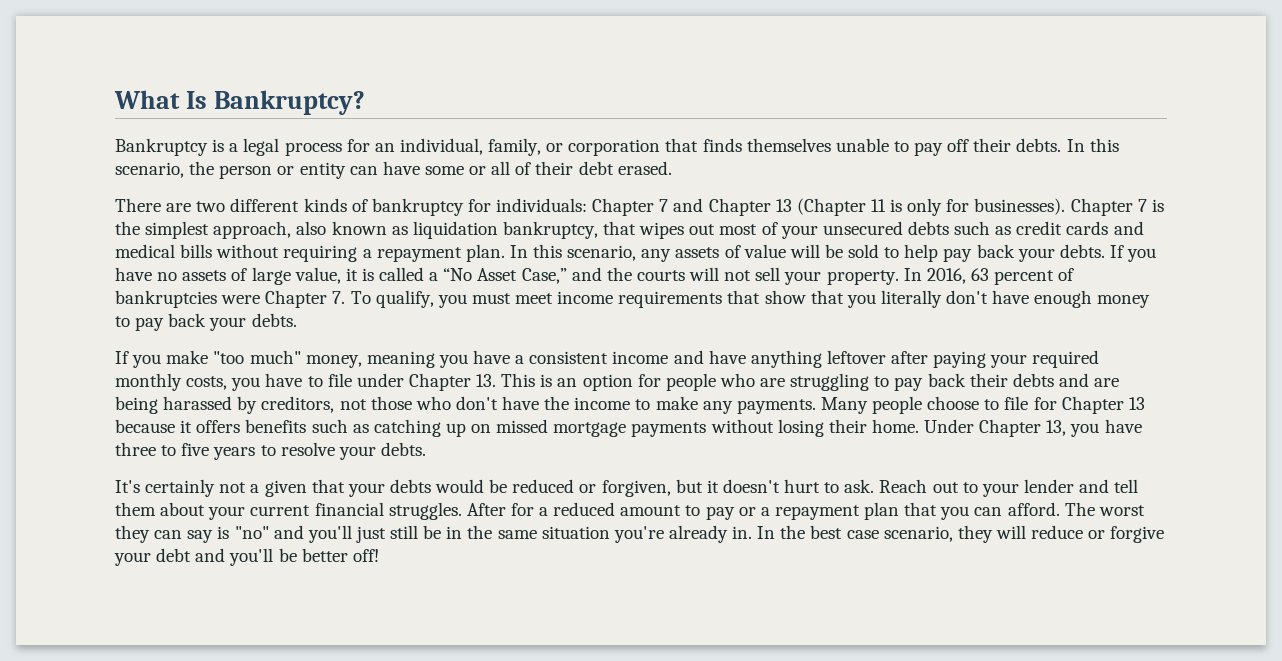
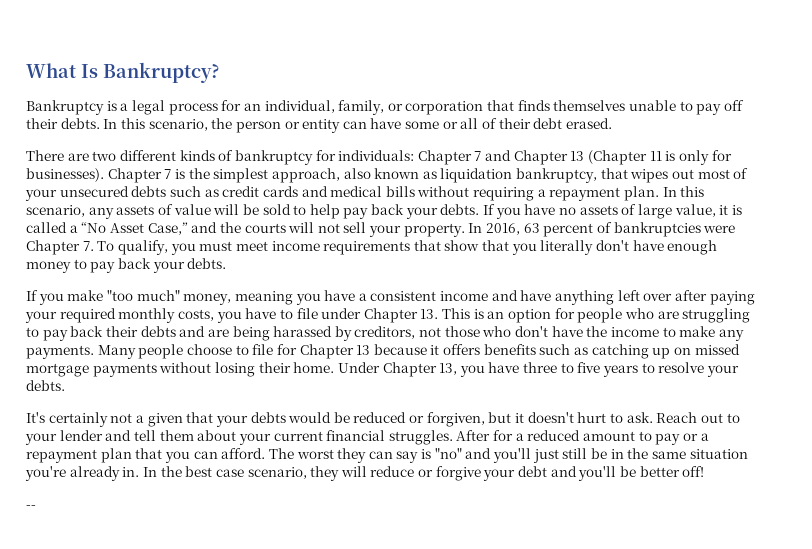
- If you make "too much" money, meaning you have a consistent income and have anything leftover after paying your required monthly costs, you have to file under Chapter 13. This is an option for people who are struggling to pay back their debts and are being harassed by creditors, not those who don't have the income to make any payments.
+ If you make "too much" money, meaning you have a consistent income and have anything left over after paying your required monthly costs, you have to file under Chapter 13. This is an option for people who are struggling to pay back their debts and are being harassed by creditors, not those who don't have the income to make any payments.
+ --

